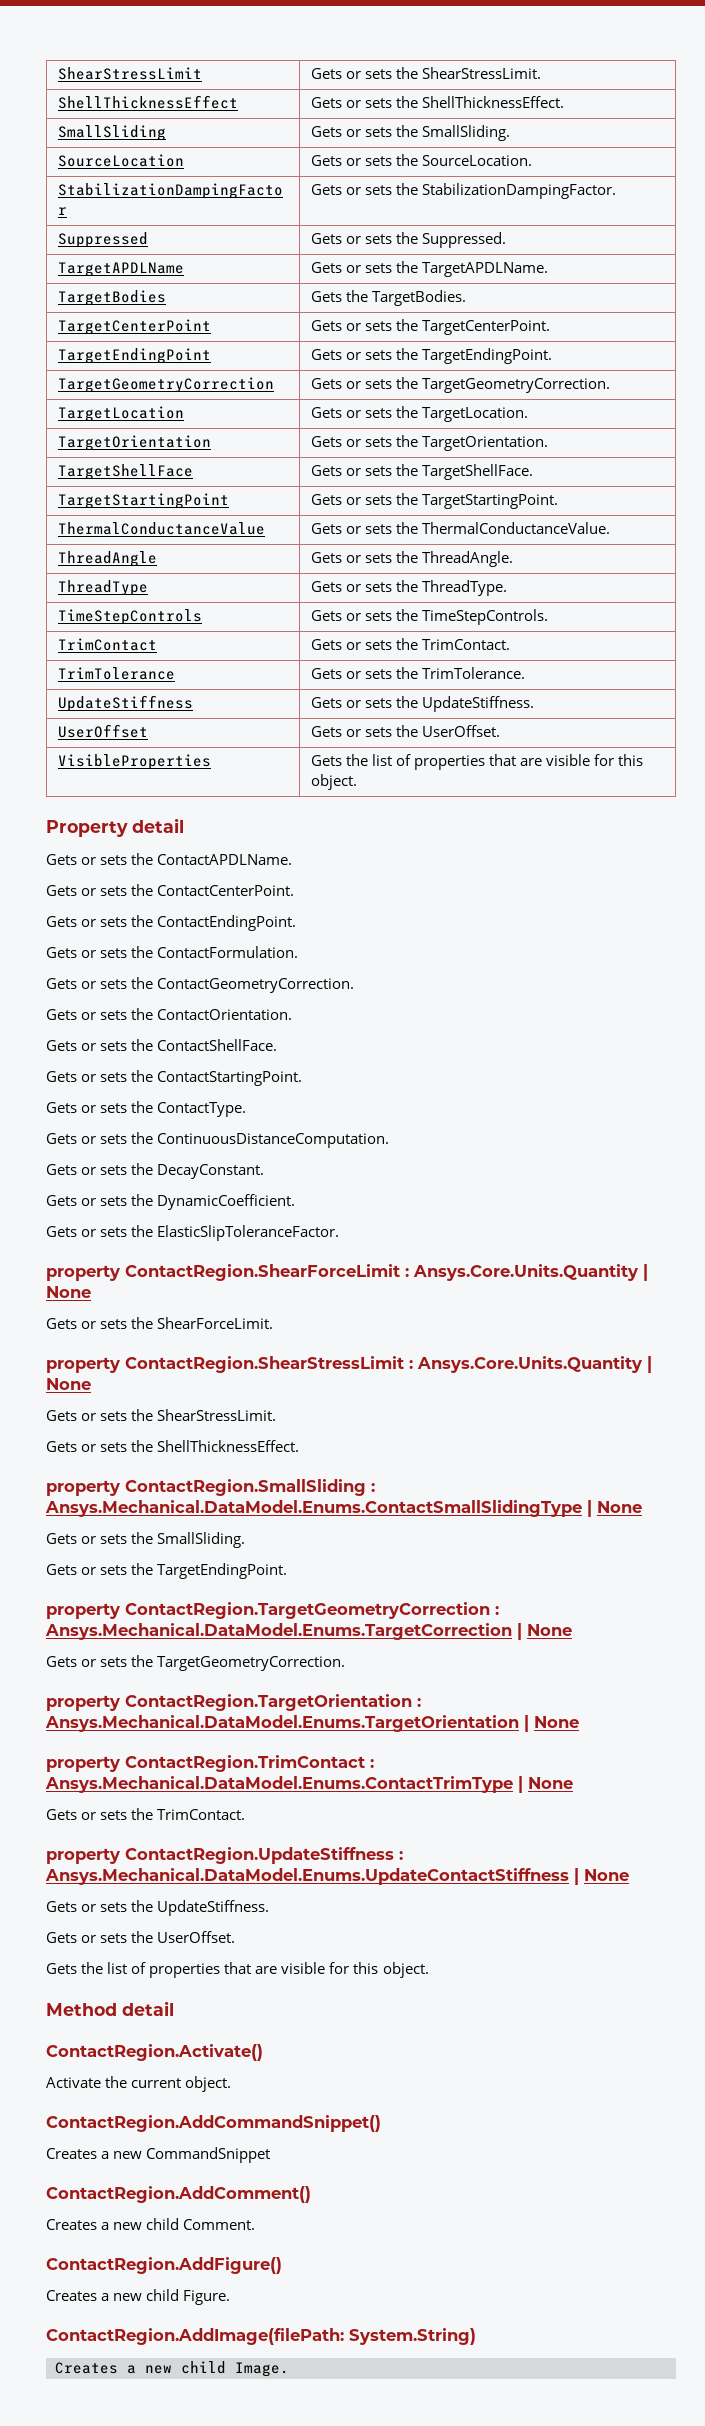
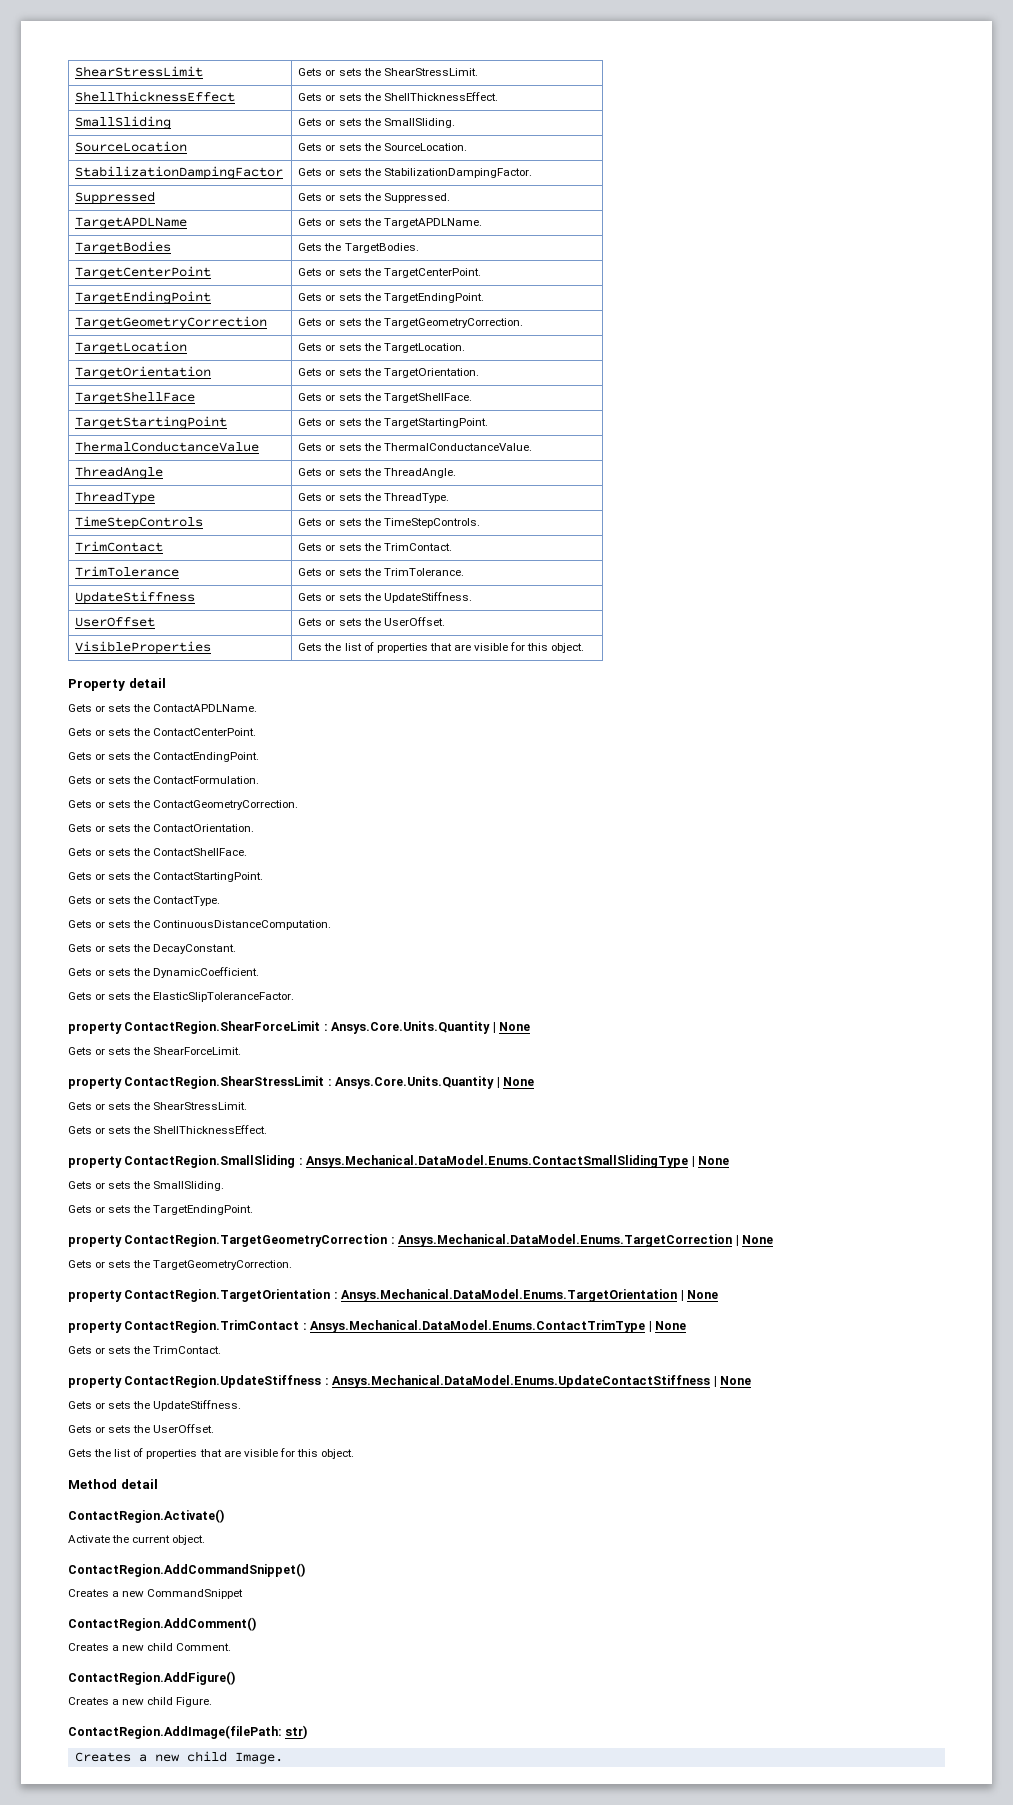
- ContactRegion.AddImage(filePath: System.String)
+ ContactRegion.AddImage(filePath: str)

